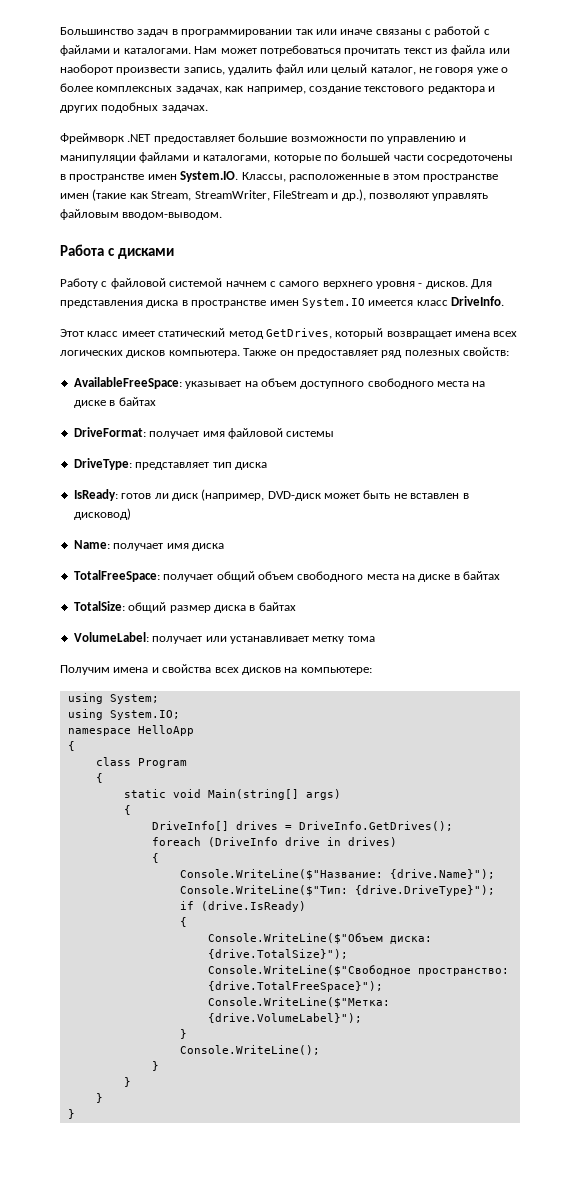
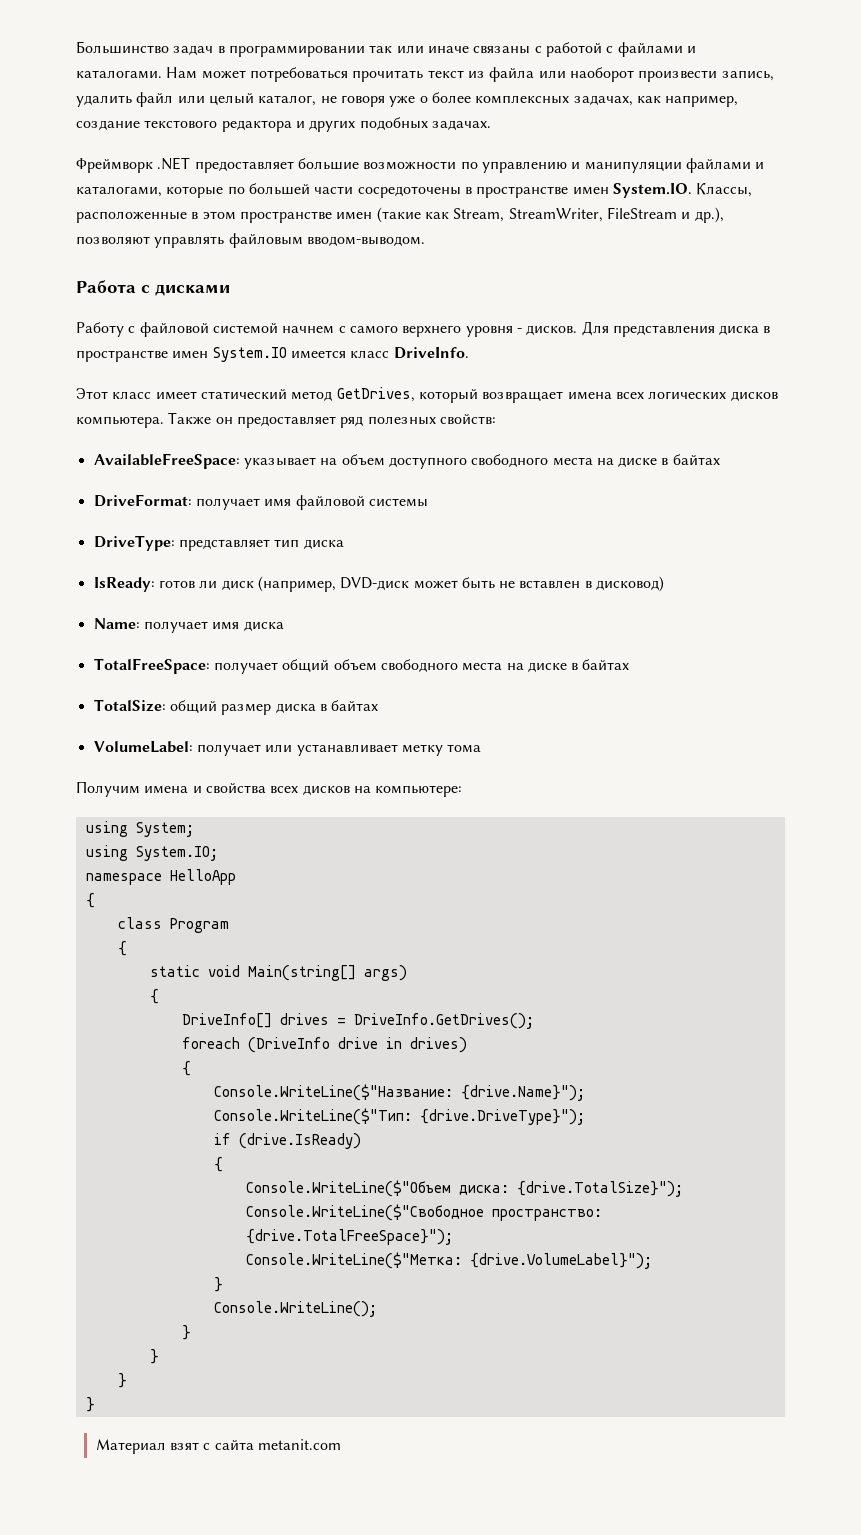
+ Материал взят с сайта metanit.com

